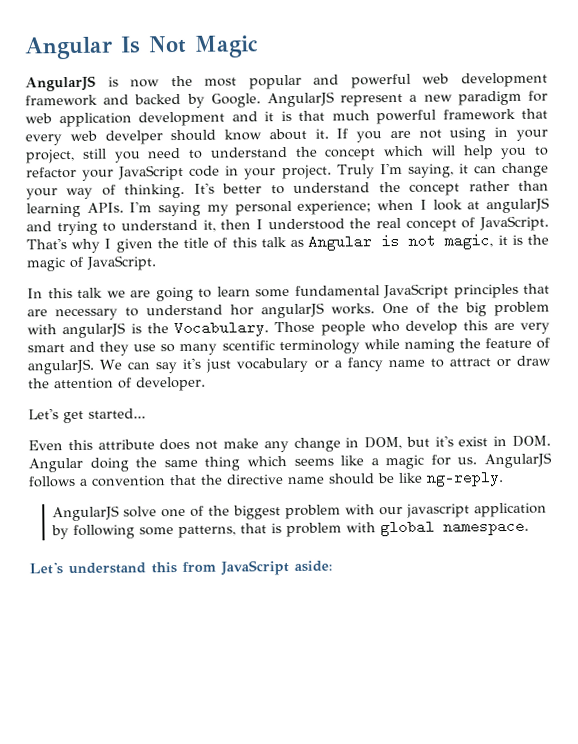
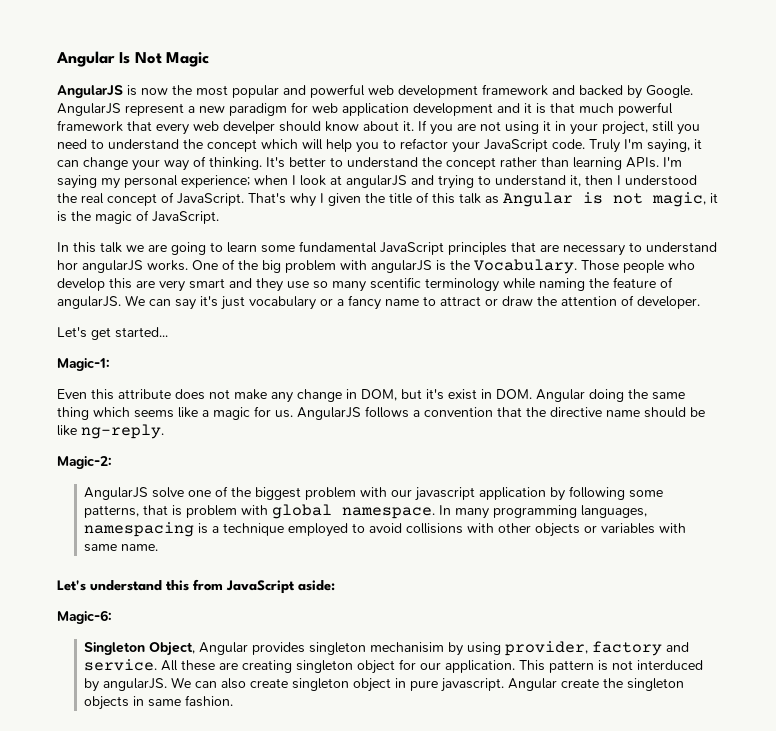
- If you are not using in your project, still you need to understand the concept which will help you to refactor your JavaScript code in your project.
+ If you are not using it in your project, still you need to understand the concept which will help you to refactor your JavaScript code.
+ Magic-1:
+ Magic-2:
+ In many programming languages, namespacing is a technique employed to avoid collisions with other objects or variables with same name.
+ Magic-6:
+ Singleton Object, Angular provides singleton mechanisim by using provider, factory and service. All these are creating singleton object for our application. This pattern is not interduced by angularJS. We can also create singleton object in pure javascript. Angular create the singleton objects in same fashion.

